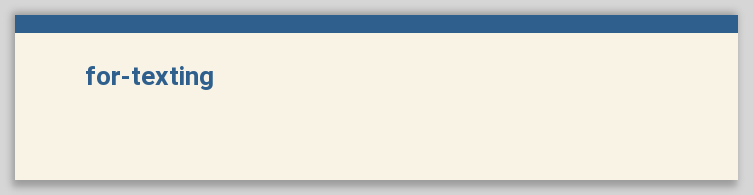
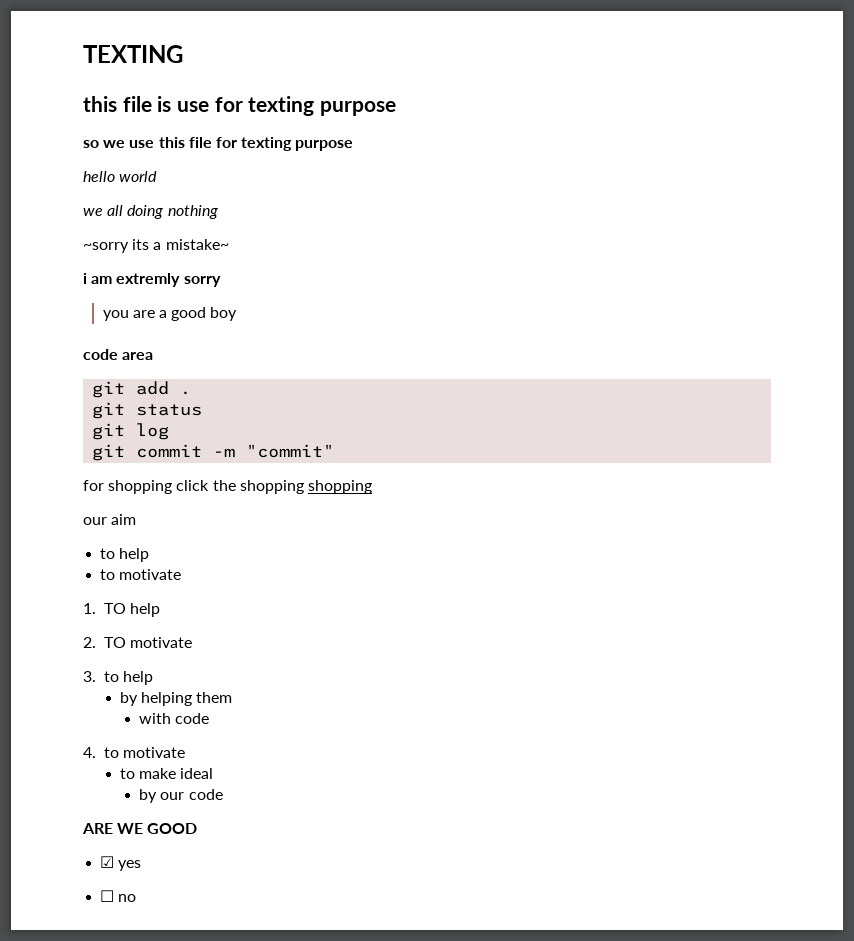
- for-texting
+ TEXTING
+ this file is use for texting purpose
+ so we use this file for texting purpose
+ hello world
+ we all doing nothing
+ ~sorry its a mistake~
+ i am extremly sorry
+ you are a good boy
+ code area
+ git add .
+ git status
+ git log
+ git commit -m "commit"
+ for shopping click the shopping shopping
+ our aim
+ to help
+ to motivate
+ 1. TO help
+ 2. TO motivate
+ 3. to help
+ by helping them
+ with code
+ 4. to motivate
+ to make ideal
+ by our code
+ ARE WE GOOD
+ ☑ yes
+ ☐ no

